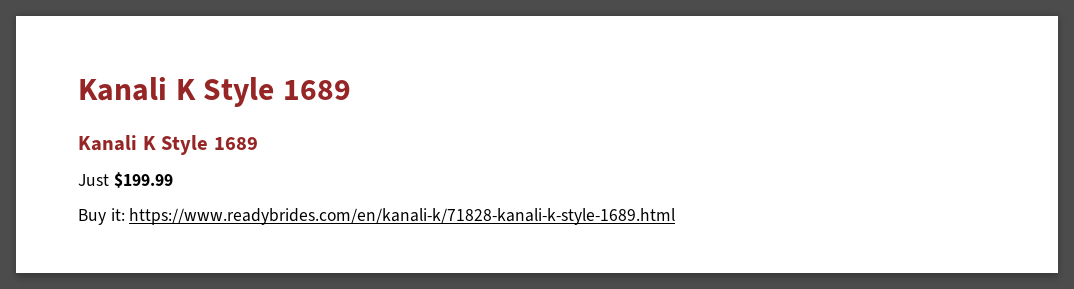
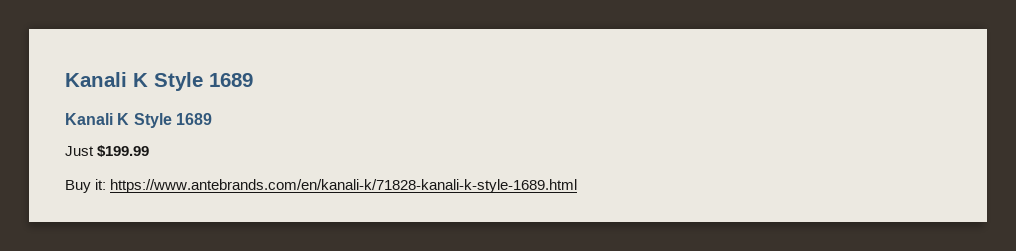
- Buy it: https://www.readybrides.com/en/kanali-k/71828-kanali-k-style-1689.html
+ Buy it: https://www.antebrands.com/en/kanali-k/71828-kanali-k-style-1689.html

